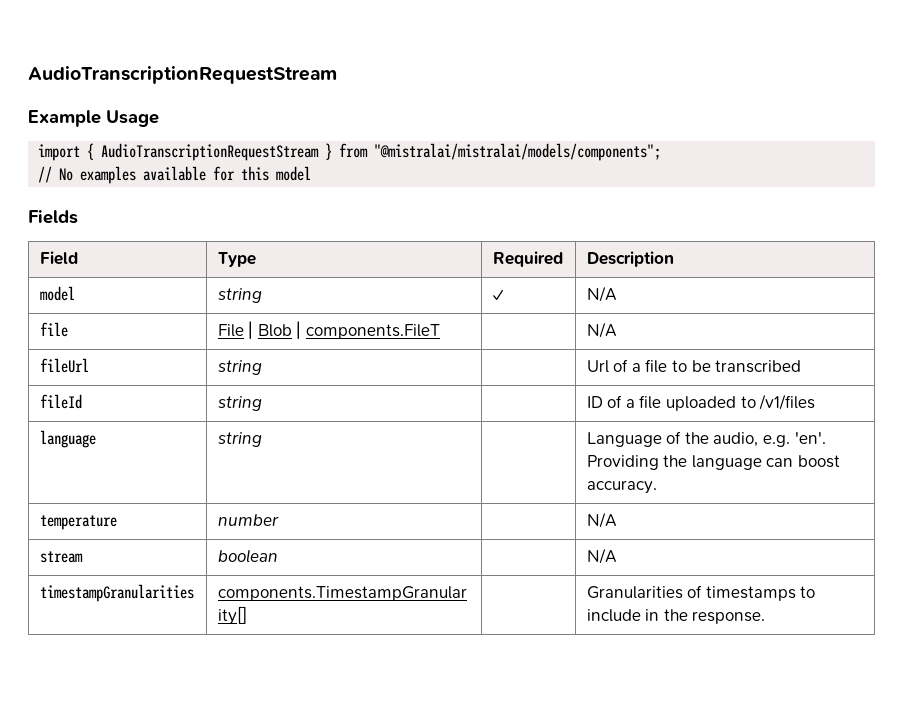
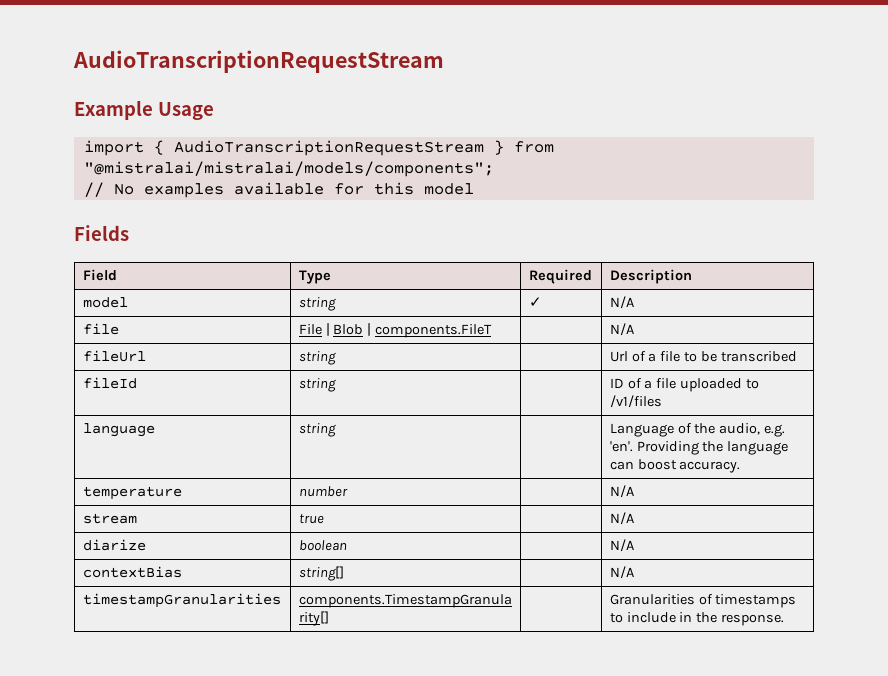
- stream | boolean | | N/A
+ stream | true | | N/A
+ diarize | boolean | | N/A
+ contextBias | string[] | | N/A

